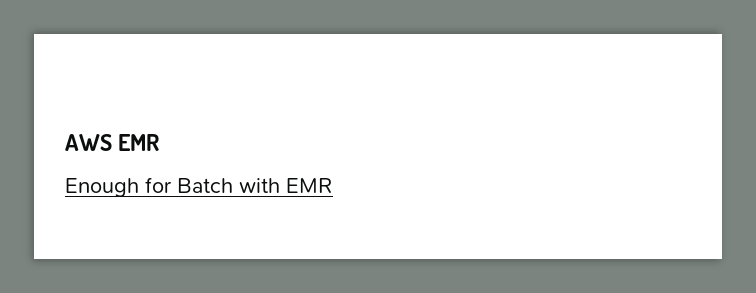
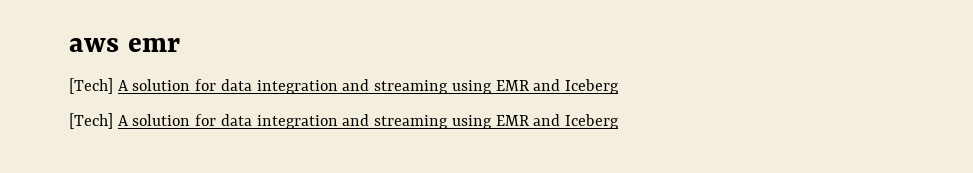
- AWS EMR
- Enough for Batch with EMR
+ aws emr
+ [Tech] A solution for data integration and streaming using EMR and Iceberg
+ [Tech] A solution for data integration and streaming using EMR and Iceberg

